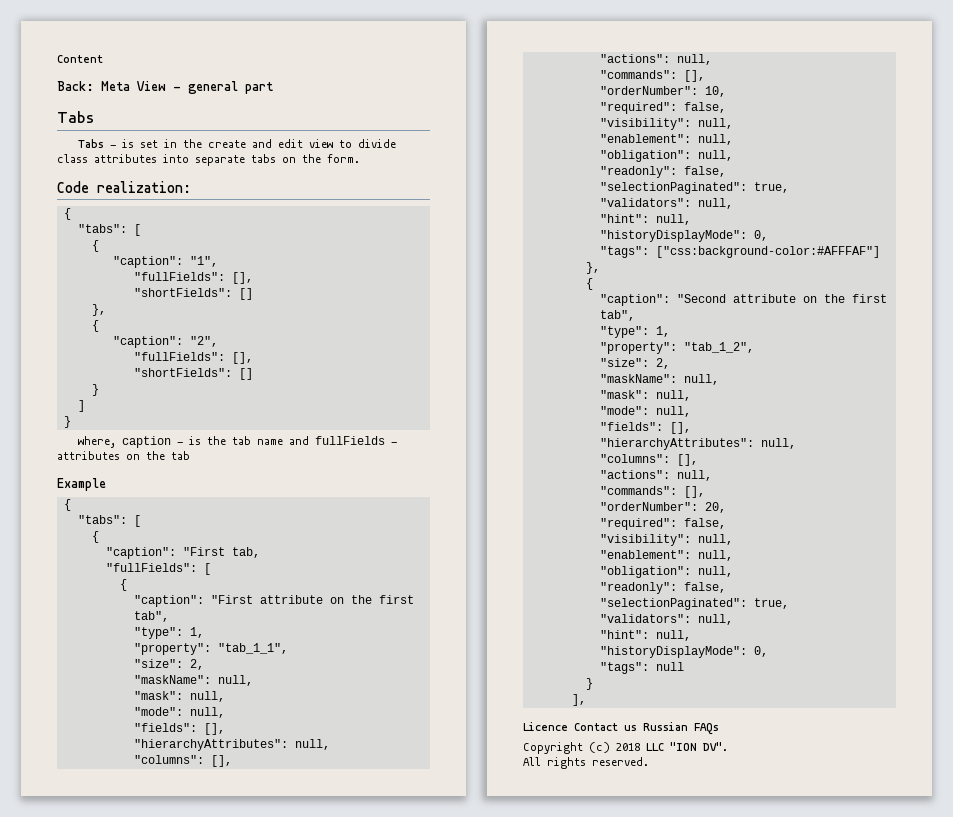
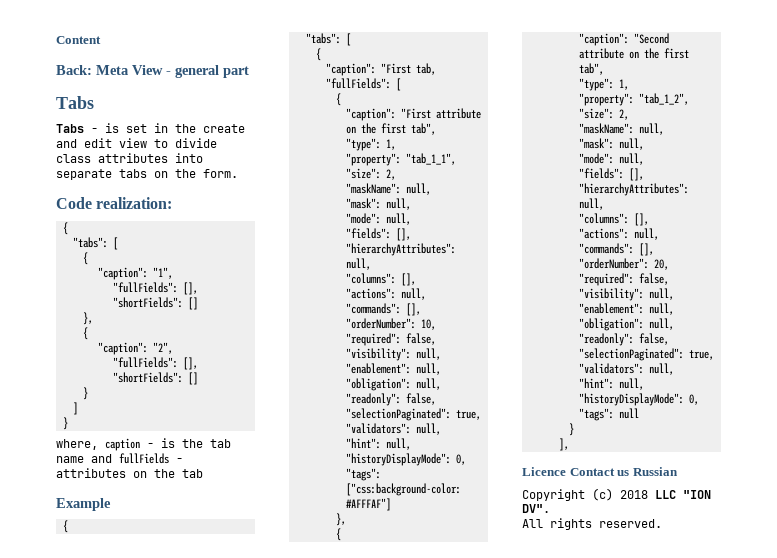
- Licence Contact us Russian FAQs
+ Licence Contact us Russian

